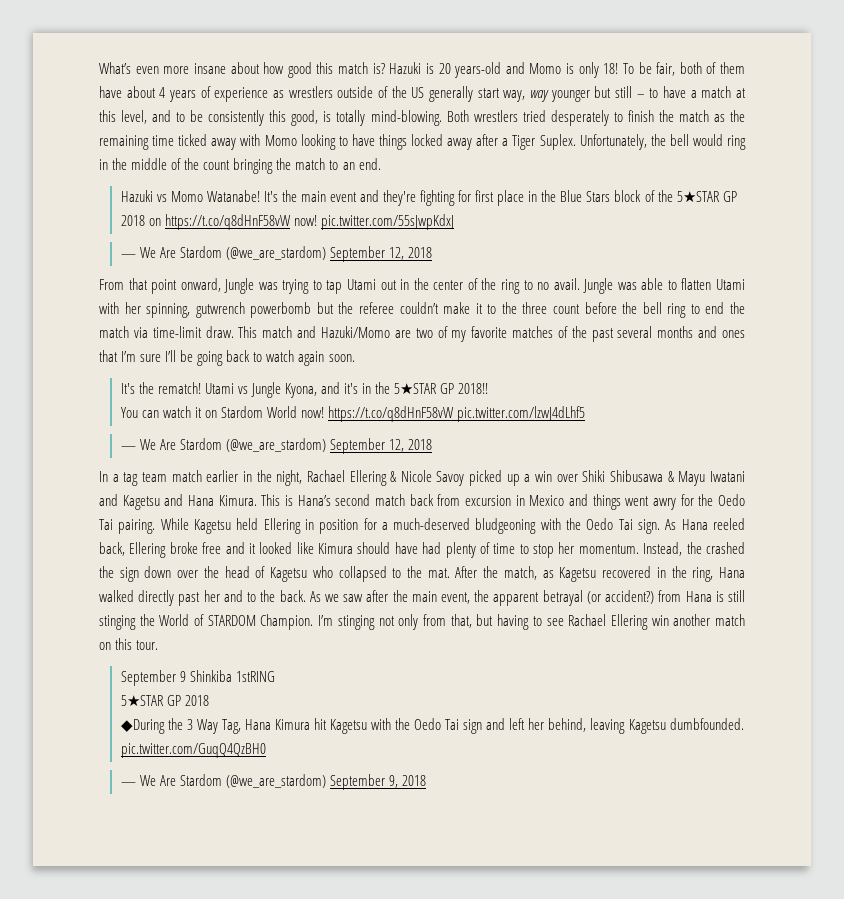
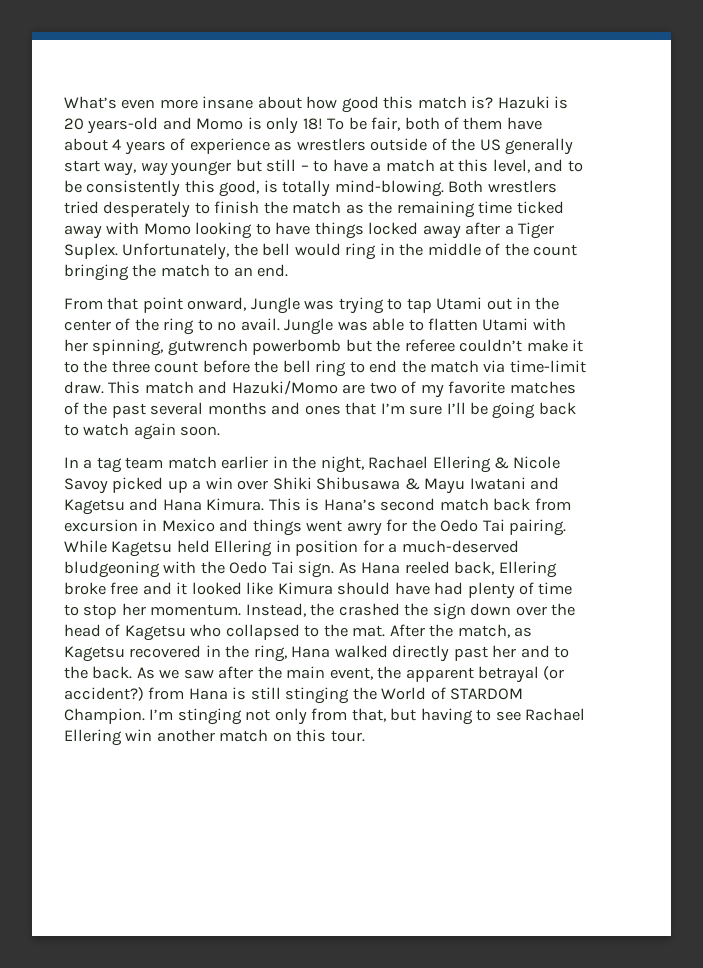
- Hazuki vs Momo Watanabe! It's the main event and they're fighting for first place in the Blue Stars block of the 5★STAR GP 2018 on https://t.co/q8dHnF58vW now! pic.twitter.com/55sJwpKdxJ
- — We Are Stardom (@we_are_stardom) September 12, 2018
- It's the rematch! Utami vs Jungle Kyona, and it's in the 5★STAR GP 2018!!
- You can watch it on Stardom World now! https://t.co/q8dHnF58vW pic.twitter.com/lzwJ4dLhf5
- — We Are Stardom (@we_are_stardom) September 12, 2018
- September 9 Shinkiba 1stRING
- 5★STAR GP 2018
- ◆During the 3 Way Tag, Hana Kimura hit Kagetsu with the Oedo Tai sign and left her behind, leaving Kagetsu dumbfounded. pic.twitter.com/GuqQ4QzBH0
- — We Are Stardom (@we_are_stardom) September 9, 2018

